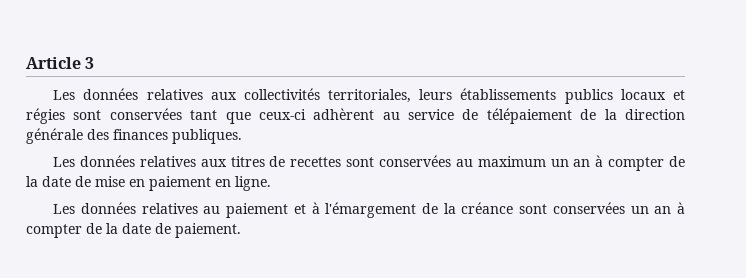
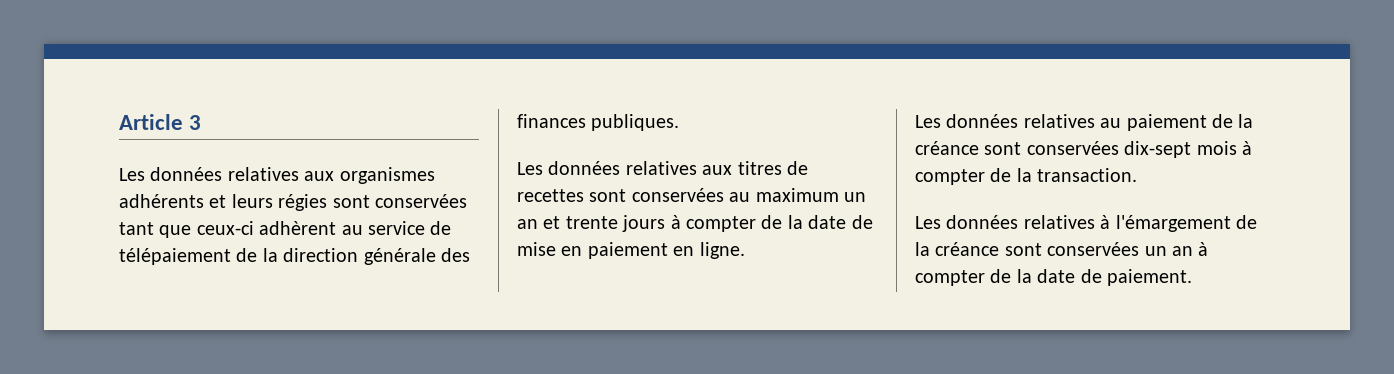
- Les données relatives aux collectivités territoriales, leurs établissements publics locaux et régies sont conservées tant que ceux-ci adhèrent au service de télépaiement de la direction générale des finances publiques.
+ Les données relatives aux organismes adhérents et leurs régies sont conservées tant que ceux-ci adhèrent au service de télépaiement de la direction générale des finances publiques.
- Les données relatives aux titres de recettes sont conservées au maximum un an à compter de la date de mise en paiement en ligne.
+ Les données relatives aux titres de recettes sont conservées au maximum un an et trente jours à compter de la date de mise en paiement en ligne.
- Les données relatives au paiement et à l'émargement de la créance sont conservées un an à compter de la date de paiement.
+ Les données relatives au paiement de la créance sont conservées dix-sept mois à compter de la transaction.
+ Les données relatives à l'émargement de la créance sont conservées un an à compter de la date de paiement.

